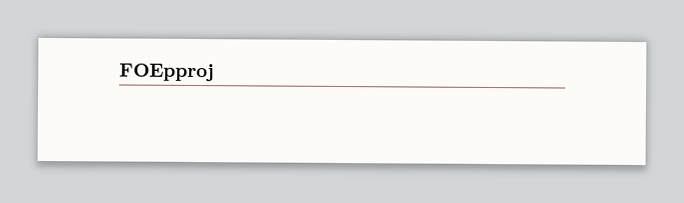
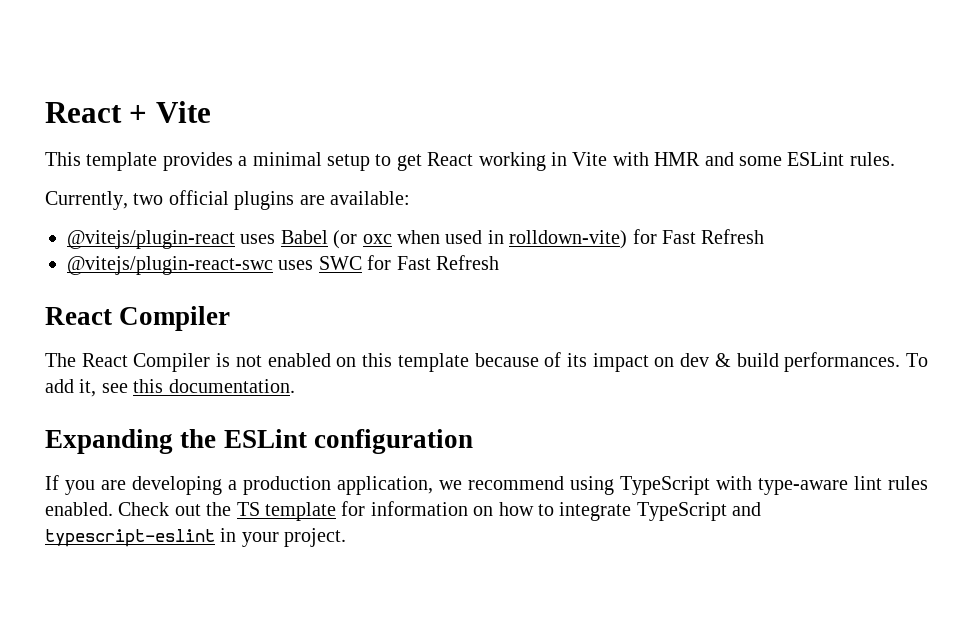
- FOEpproj
+ React + Vite
+ This template provides a minimal setup to get React working in Vite with HMR and some ESLint rules.
+ Currently, two official plugins are available:
+ @vitejs/plugin-react uses Babel (or oxc when used in rolldown-vite) for Fast Refresh
+ @vitejs/plugin-react-swc uses SWC for Fast Refresh
+ React Compiler
+ The React Compiler is not enabled on this template because of its impact on dev & build performances. To add it, see this documentation.
+ Expanding the ESLint configuration
+ If you are developing a production application, we recommend using TypeScript with type-aware lint rules enabled. Check out the TS template for information on how to integrate TypeScript and typescript-eslint in your project.

